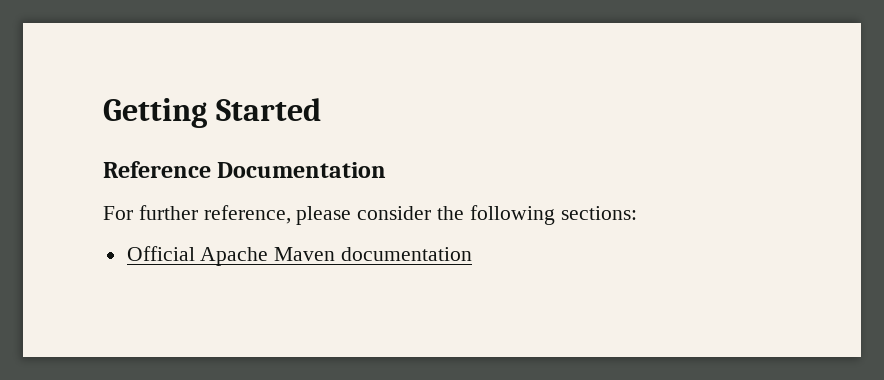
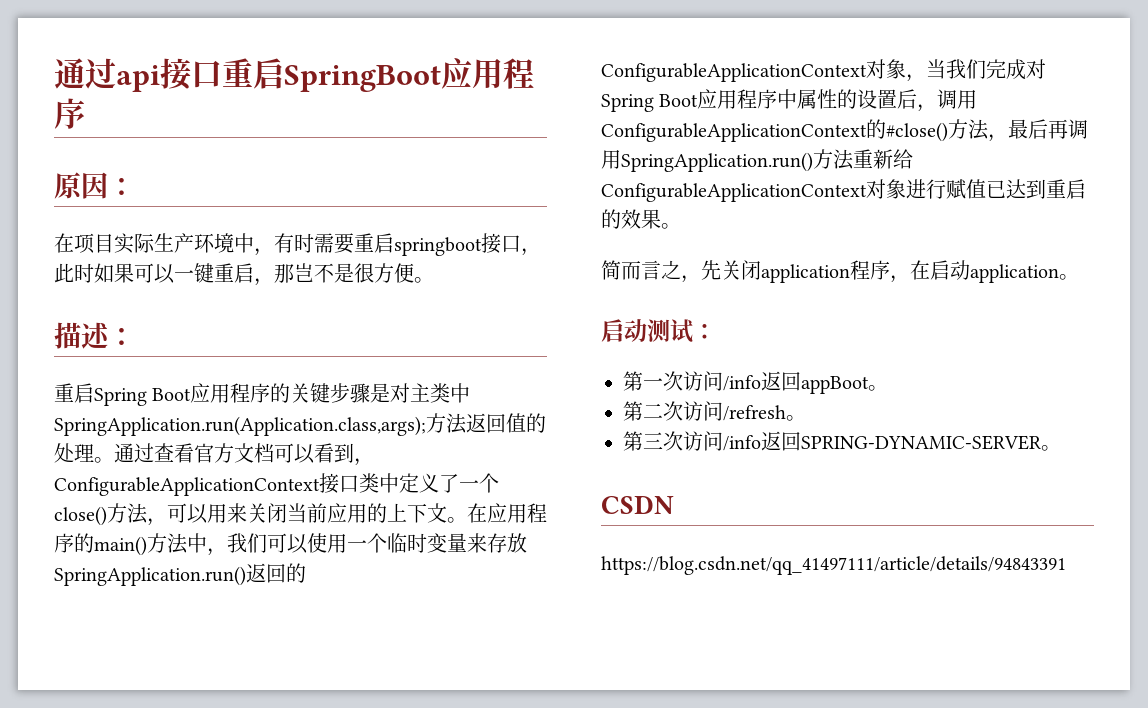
- Getting Started
- Reference Documentation
- For further reference, please consider the following sections:
- Official Apache Maven documentation
+ 通过api接口重启SpringBoot应用程序
+ 原因：
+ 在项目实际生产环境中，有时需要重启springboot接口，此时如果可以一键重启，那岂不是很方便。
+ 描述：
+ 重启Spring Boot应用程序的关键步骤是对主类中SpringApplication.run(Application.class,args);方法返回值的处理。通过查看官方文档可以看到，ConfigurableApplicationContext接口类中定义了一个close()方法，可以用来关闭当前应用的上下文。在应用程序的main()方法中，我们可以使用一个临时变量来存放SpringApplication.run()返回的ConfigurableApplicationContext对象，当我们完成对Spring Boot应用程序中属性的设置后，调用ConfigurableApplicationContext的#close()方法，最后再调用SpringApplication.run()方法重新给ConfigurableApplicationContext对象进行赋值已达到重启的效果。
+ 简而言之，先关闭application程序，在启动application。
+ 启动测试：
+ 第一次访问/info返回appBoot。
+ 第二次访问/refresh。
+ 第三次访问/info返回SPRING-DYNAMIC-SERVER。
+ CSDN
+ https://blog.csdn.net/qq_41497111/article/details/94843391

